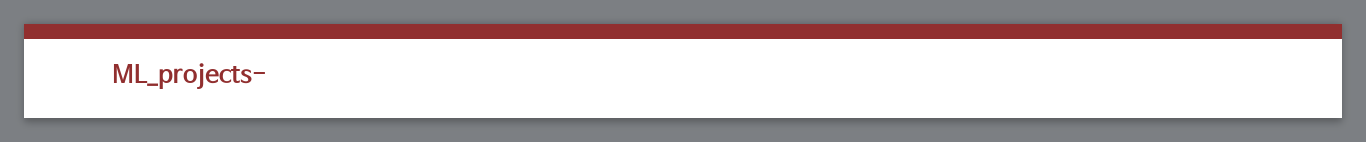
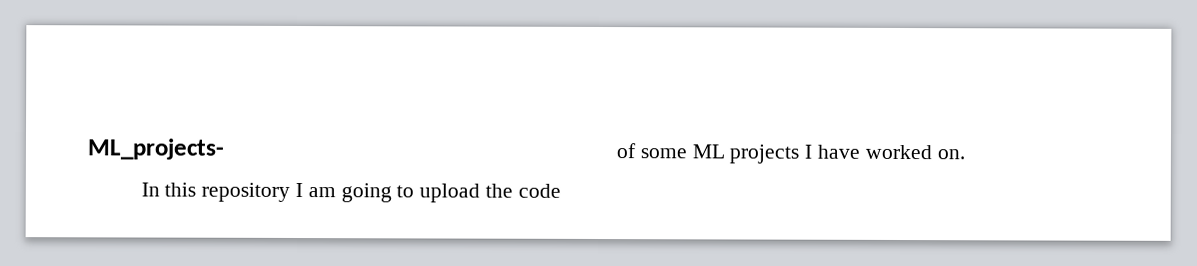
+ In this repository I am going to upload the code of some ML projects I have worked on.

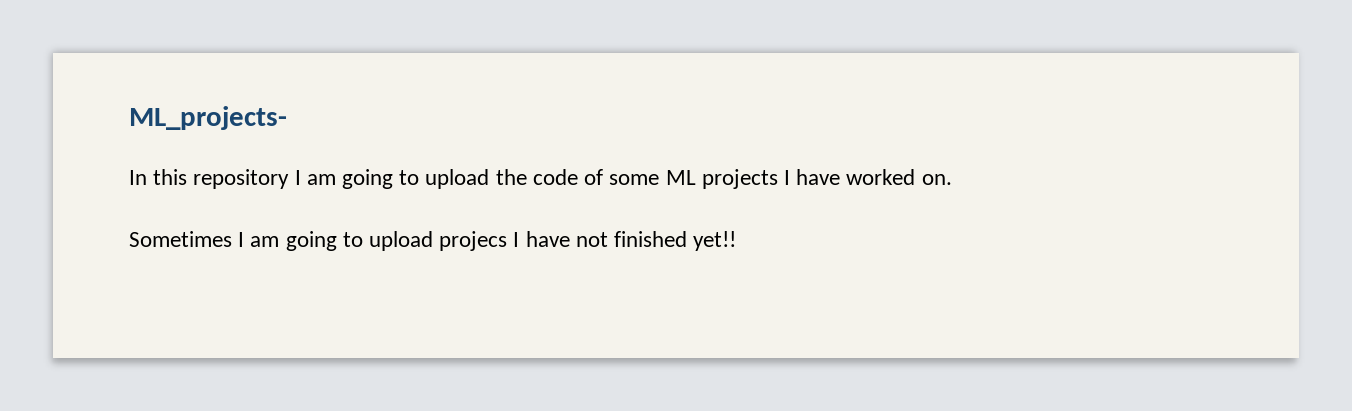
+ Sometimes I am going to upload projecs I have not finished yet!!

